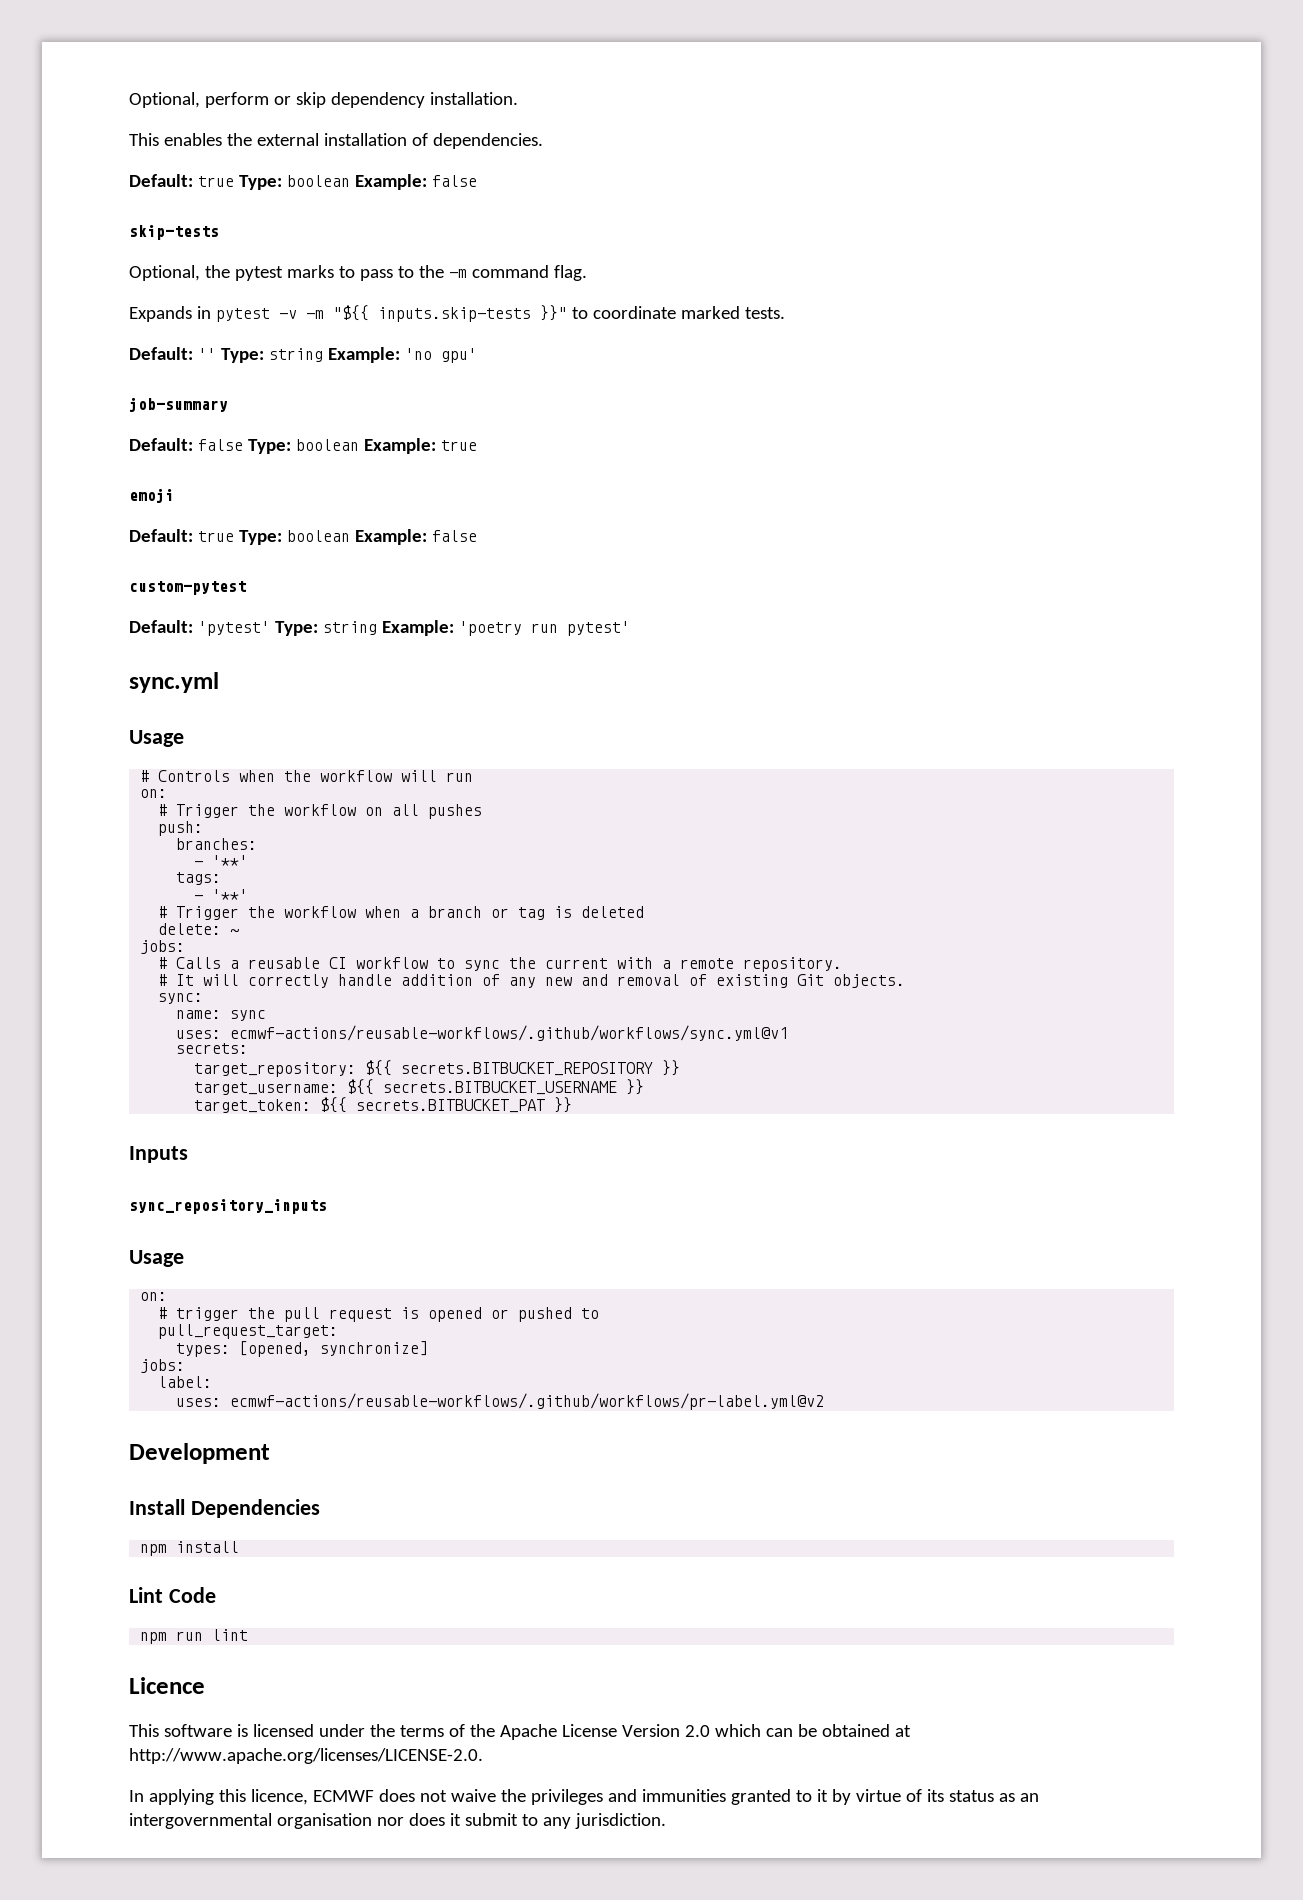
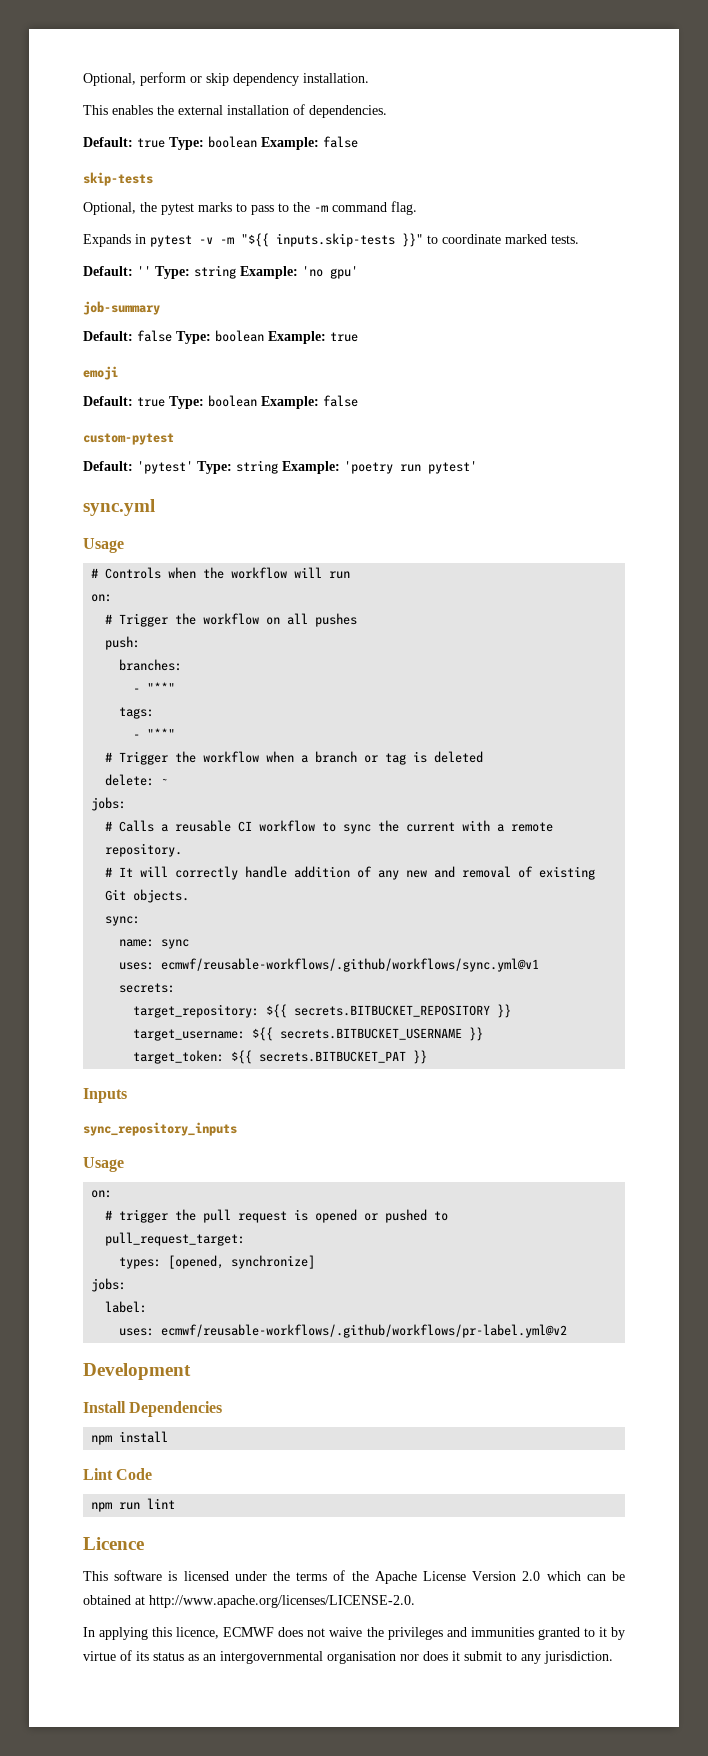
  branches:
- - '**'
+ - "**"
  tags:
- - '**'
+ - "**"
- uses: ecmwf-actions/reusable-workflows/.github/workflows/sync.yml@v1
+ uses: ecmwf/reusable-workflows/.github/workflows/sync.yml@v1
- uses: ecmwf-actions/reusable-workflows/.github/workflows/pr-label.yml@v2
+ uses: ecmwf/reusable-workflows/.github/workflows/pr-label.yml@v2

